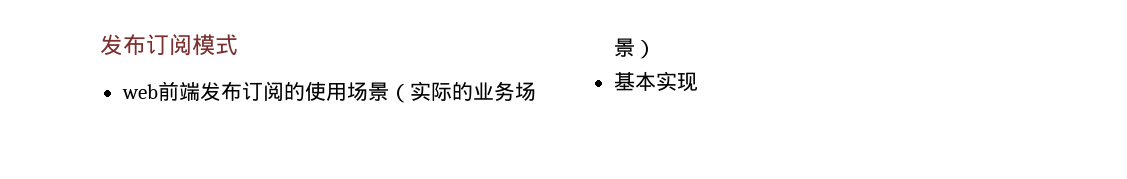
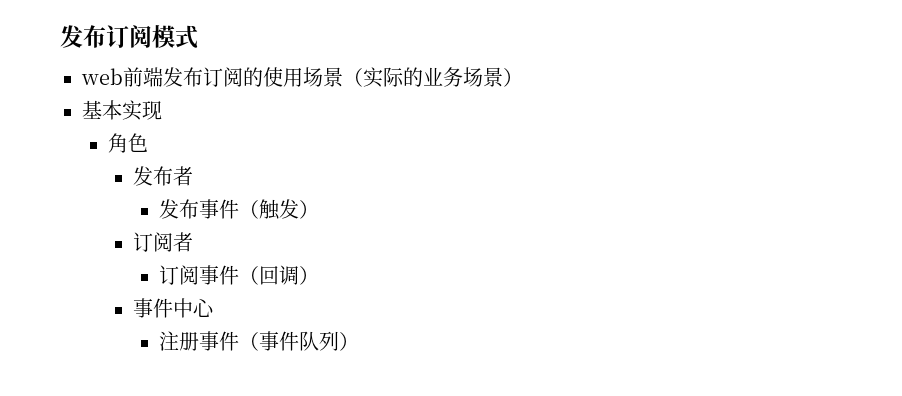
+ 角色
+ 发布者
+ 发布事件（触发）
+ 订阅者
+ 订阅事件（回调）
+ 事件中心
+ 注册事件（事件队列）

